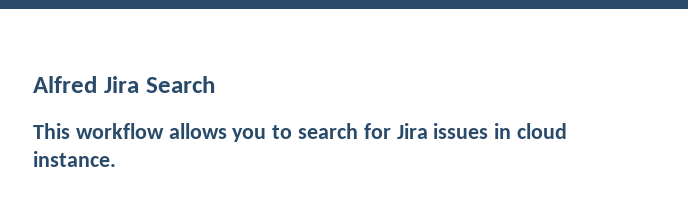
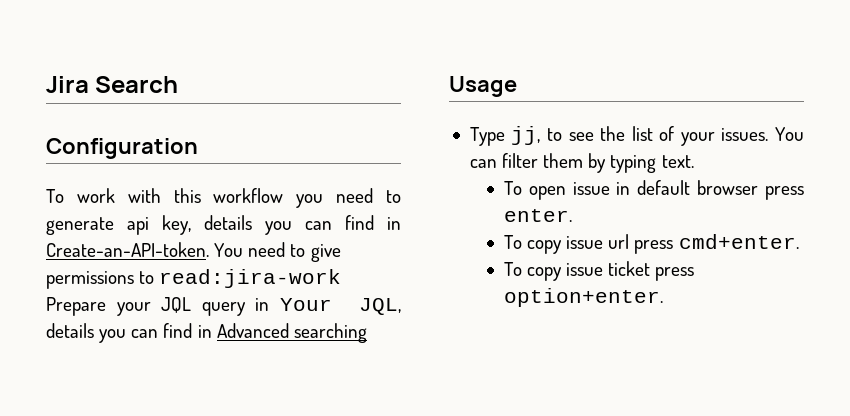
- Alfred Jira Search
+ Jira Search
- This workflow allows you to search for Jira issues in cloud instance.
+ Configuration
+ To work with this workflow you need to generate api key, details you can find in Create-an-API-token. You need to give permissions to read:jira-work Prepare your JQL query in Your JQL, details you can find in Advanced searching
+ Usage
+ Type jj, to see the list of your issues. You can filter them by typing text.
+ To open issue in default browser press enter.
+ To copy issue url press cmd+enter.
+ To copy issue ticket press option+enter.

